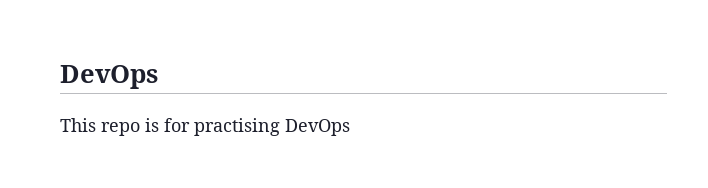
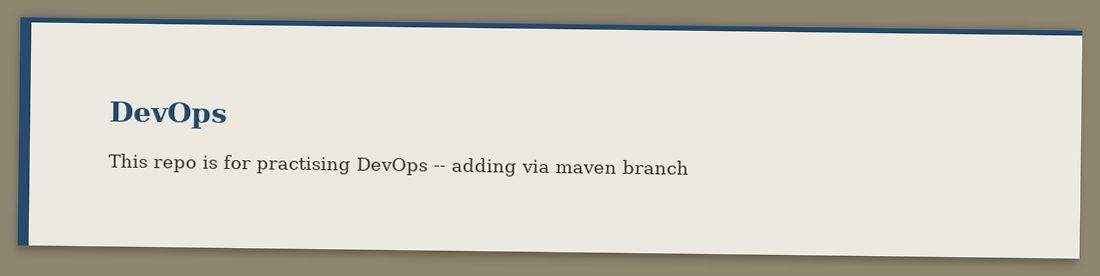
- This repo is for practising DevOps
+ This repo is for practising DevOps -- adding via maven branch

